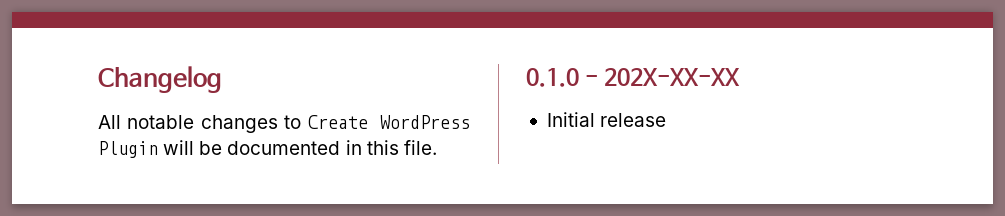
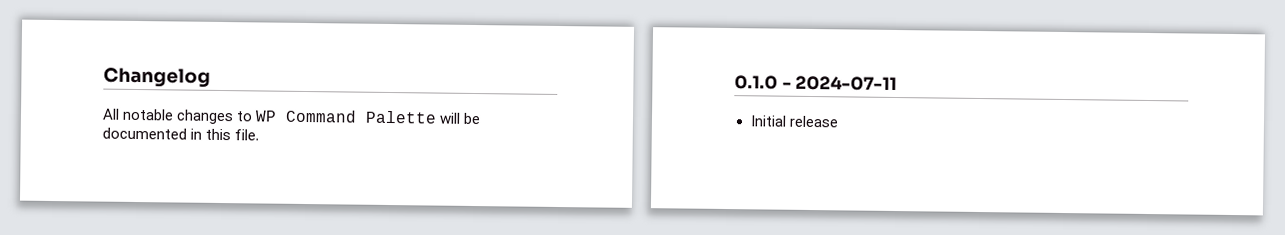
- All notable changes to Create WordPress Plugin will be documented in this file.
+ All notable changes to WP Command Palette will be documented in this file.
- 0.1.0 - 202X-XX-XX
+ 0.1.0 - 2024-07-11

